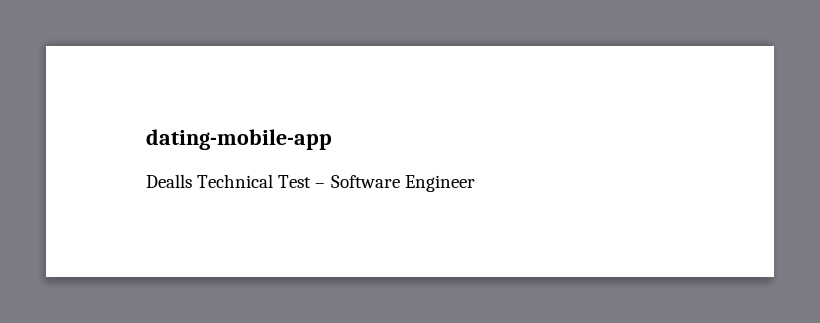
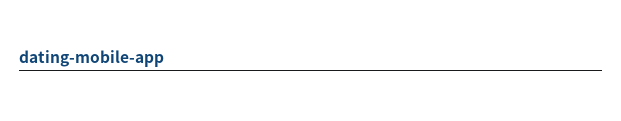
- Dealls Technical Test – Software Engineer

